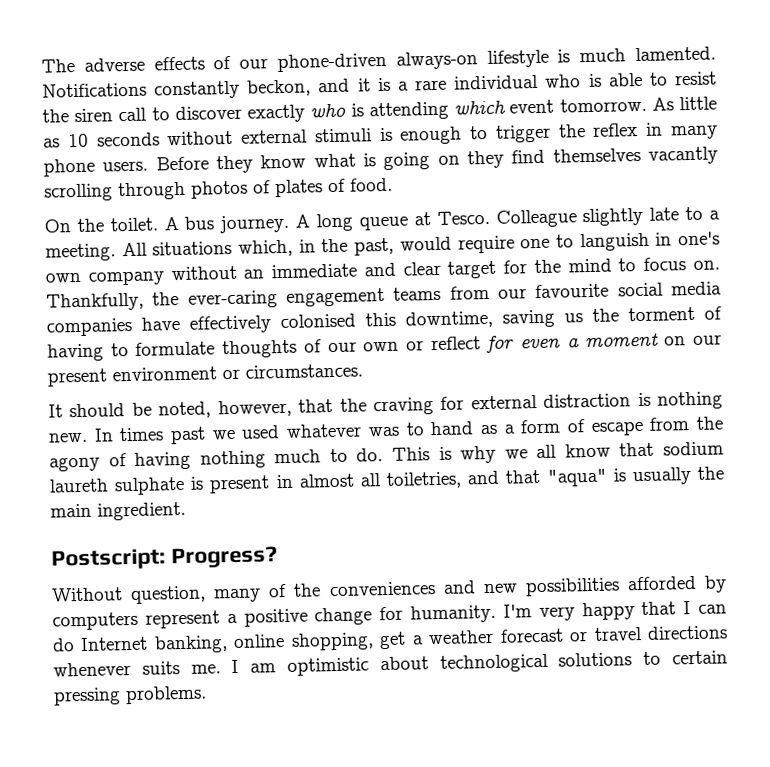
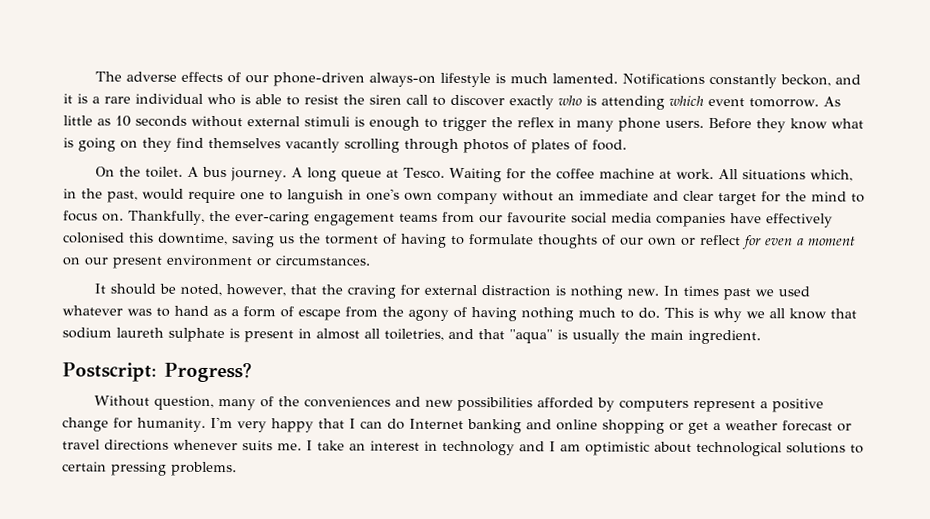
- Colleague slightly late to a meeting.
+ Waiting for the coffee machine at work.
- I'm very happy that I can do Internet banking, online shopping, get a weather forecast or travel directions whenever suits me.
+ I'm very happy that I can do Internet banking and online shopping or get a weather forecast or travel directions whenever suits me.
- I am optimistic about technological solutions to certain pressing problems.
+ I take an interest in technology and I am optimistic about technological solutions to certain pressing problems.

